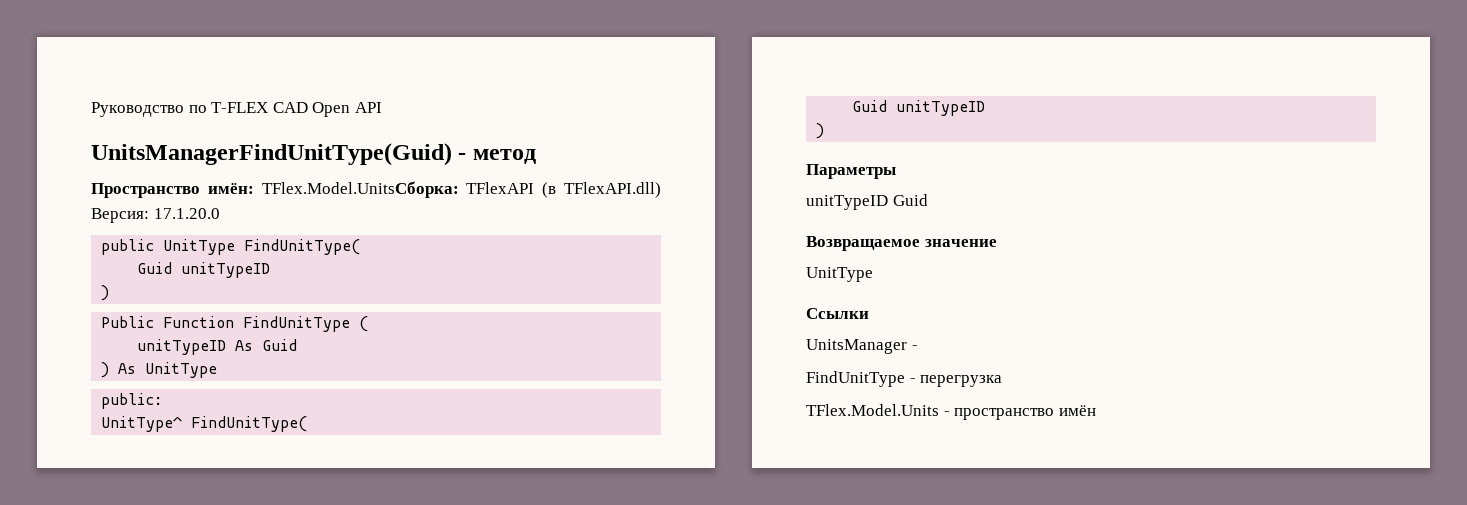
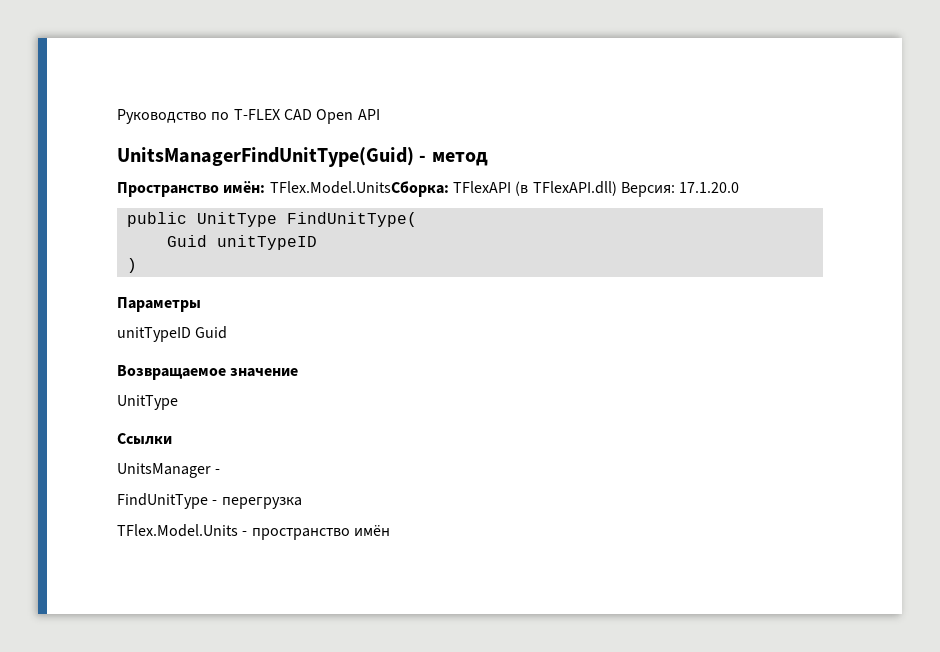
- Public Function FindUnitType (
- unitTypeID As Guid
- ) As UnitType
- public:
- UnitType^ FindUnitType(
- Guid unitTypeID
- )

